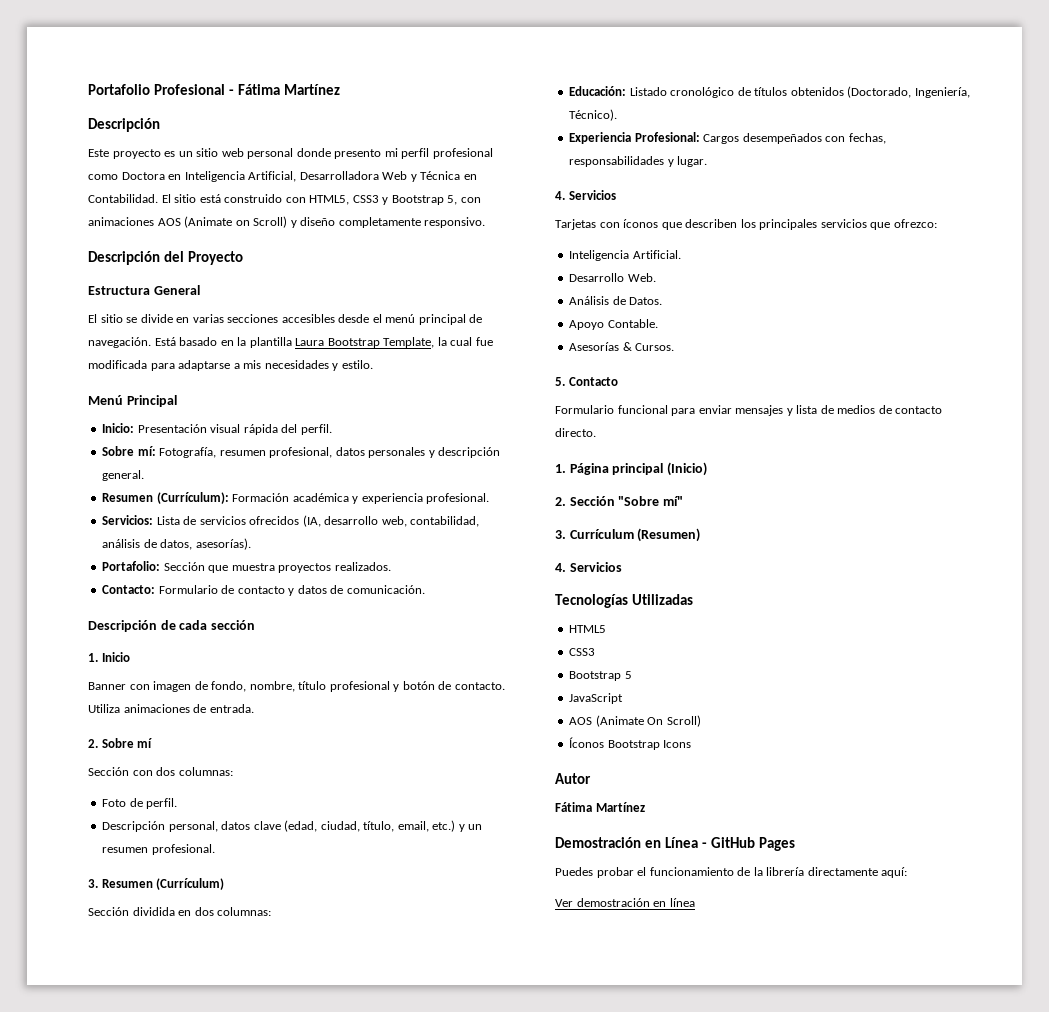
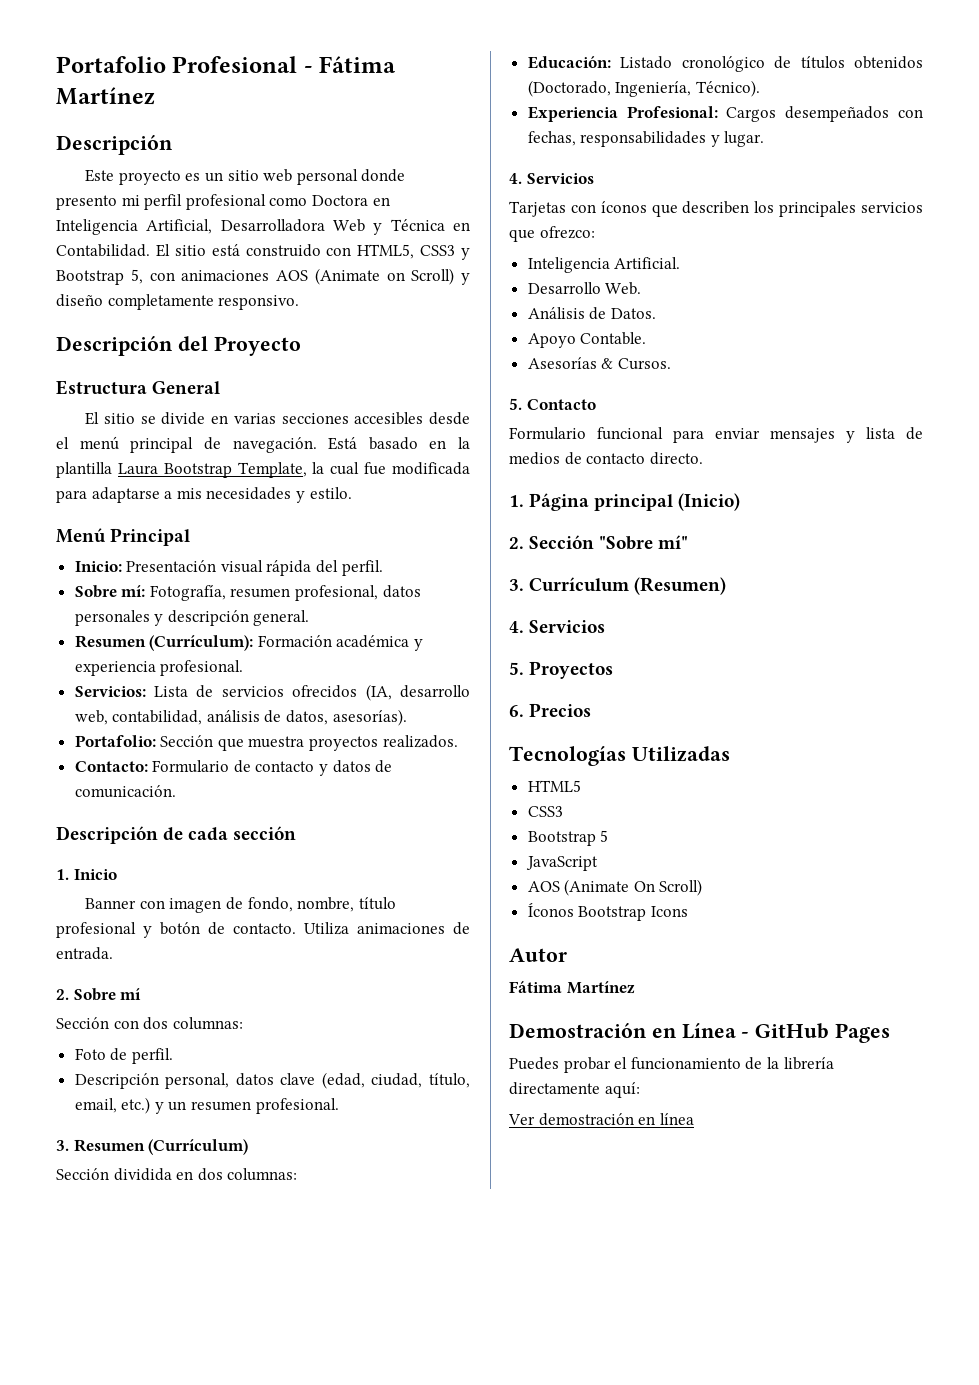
+ 5. Proyectos
+ 6. Precios

